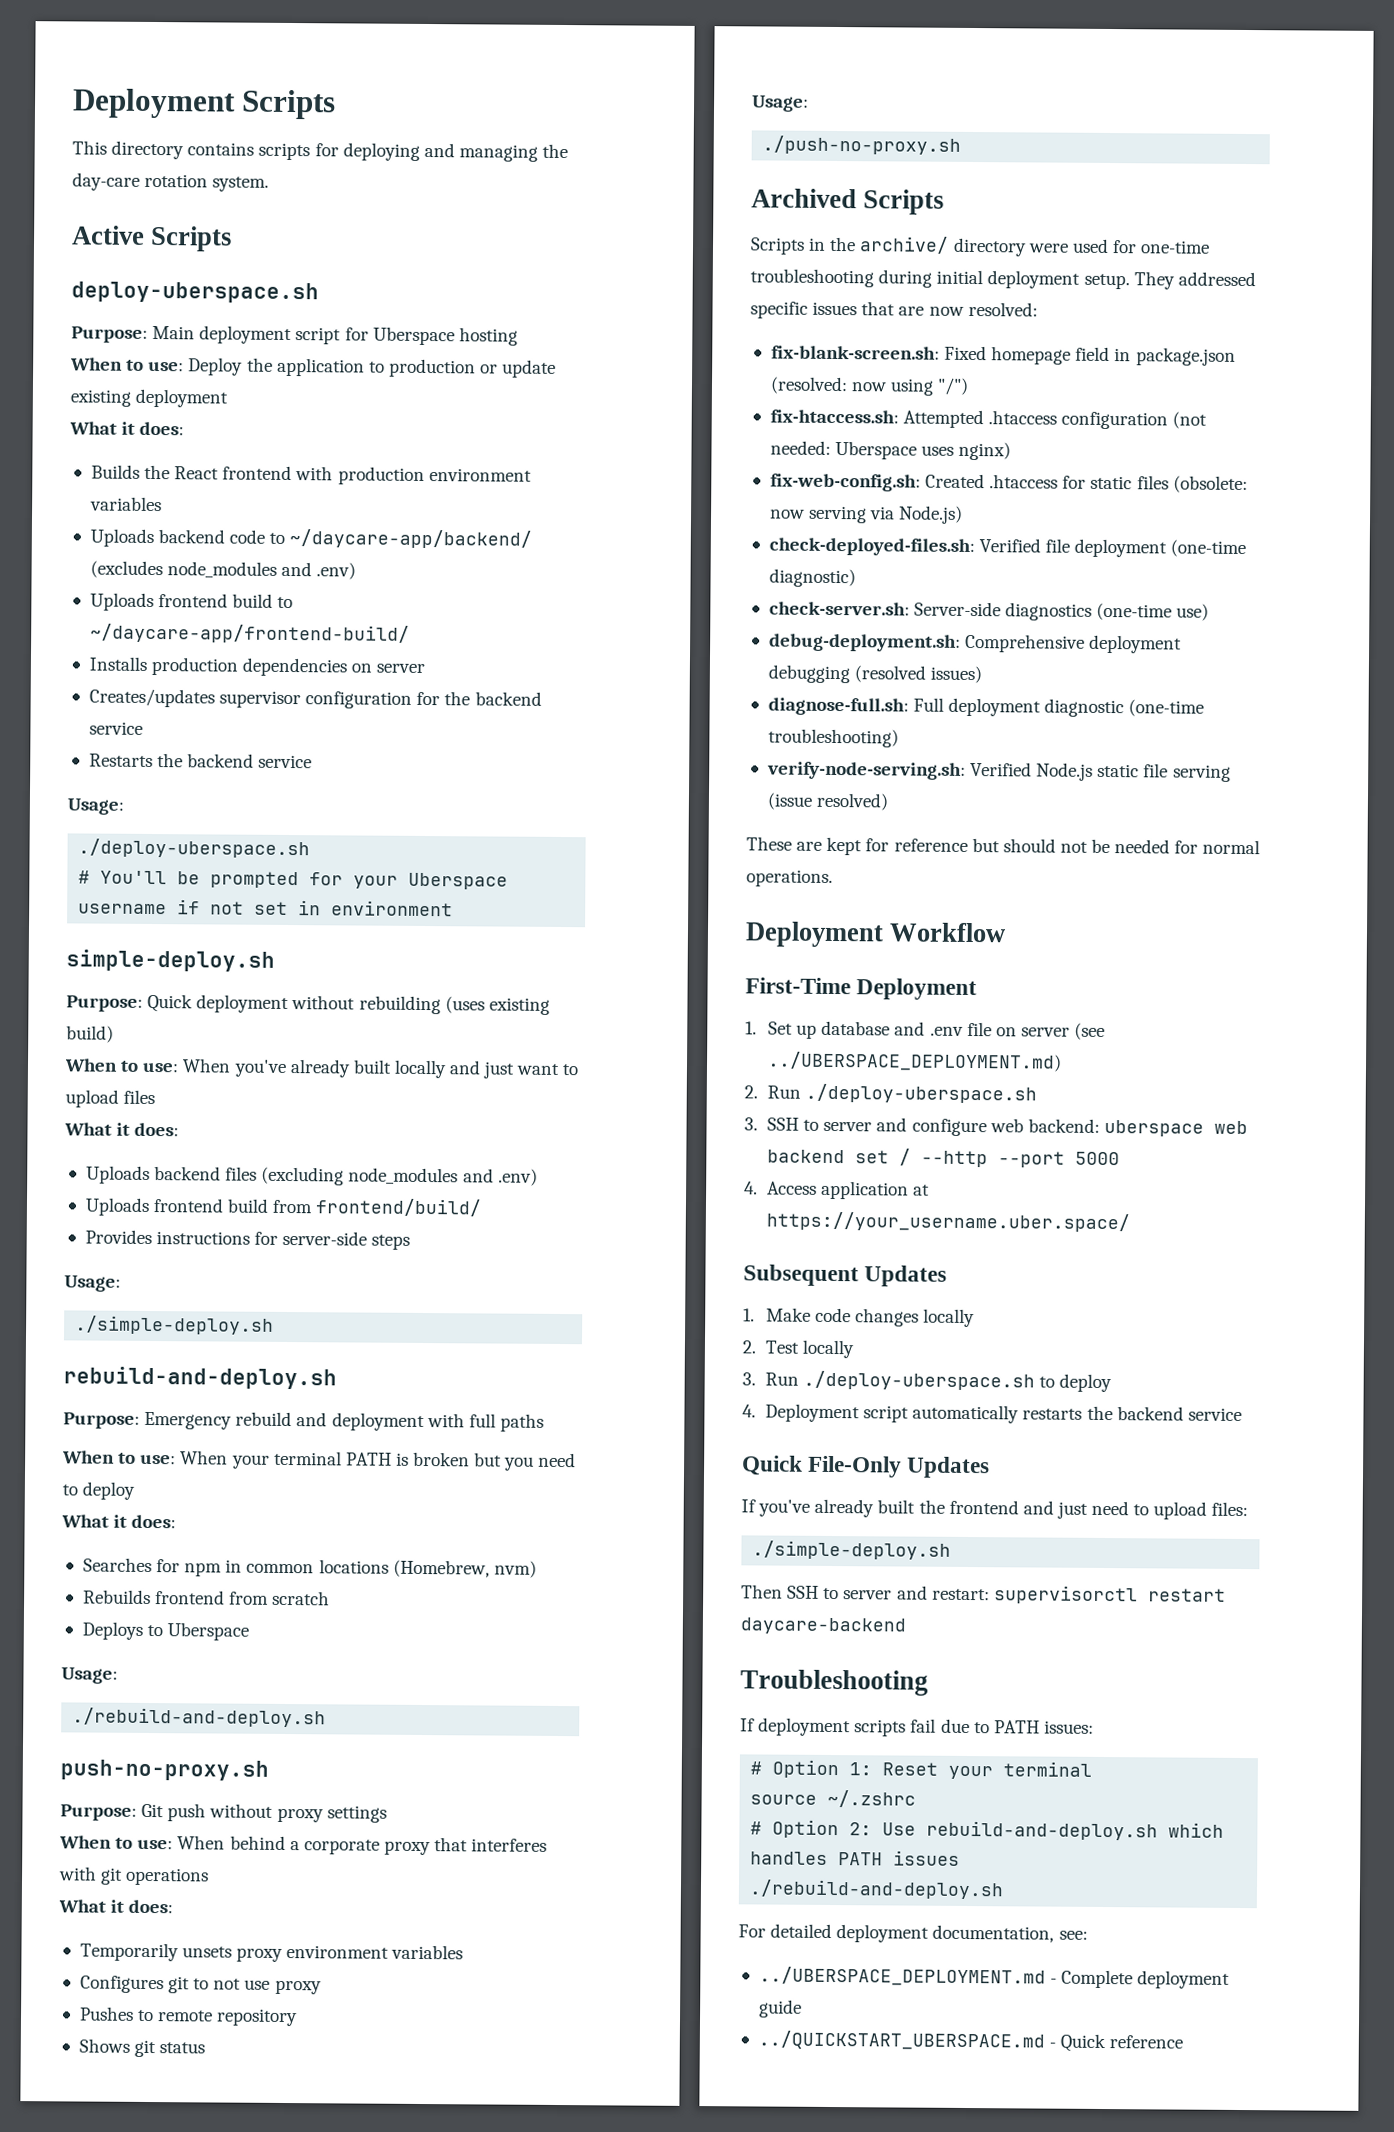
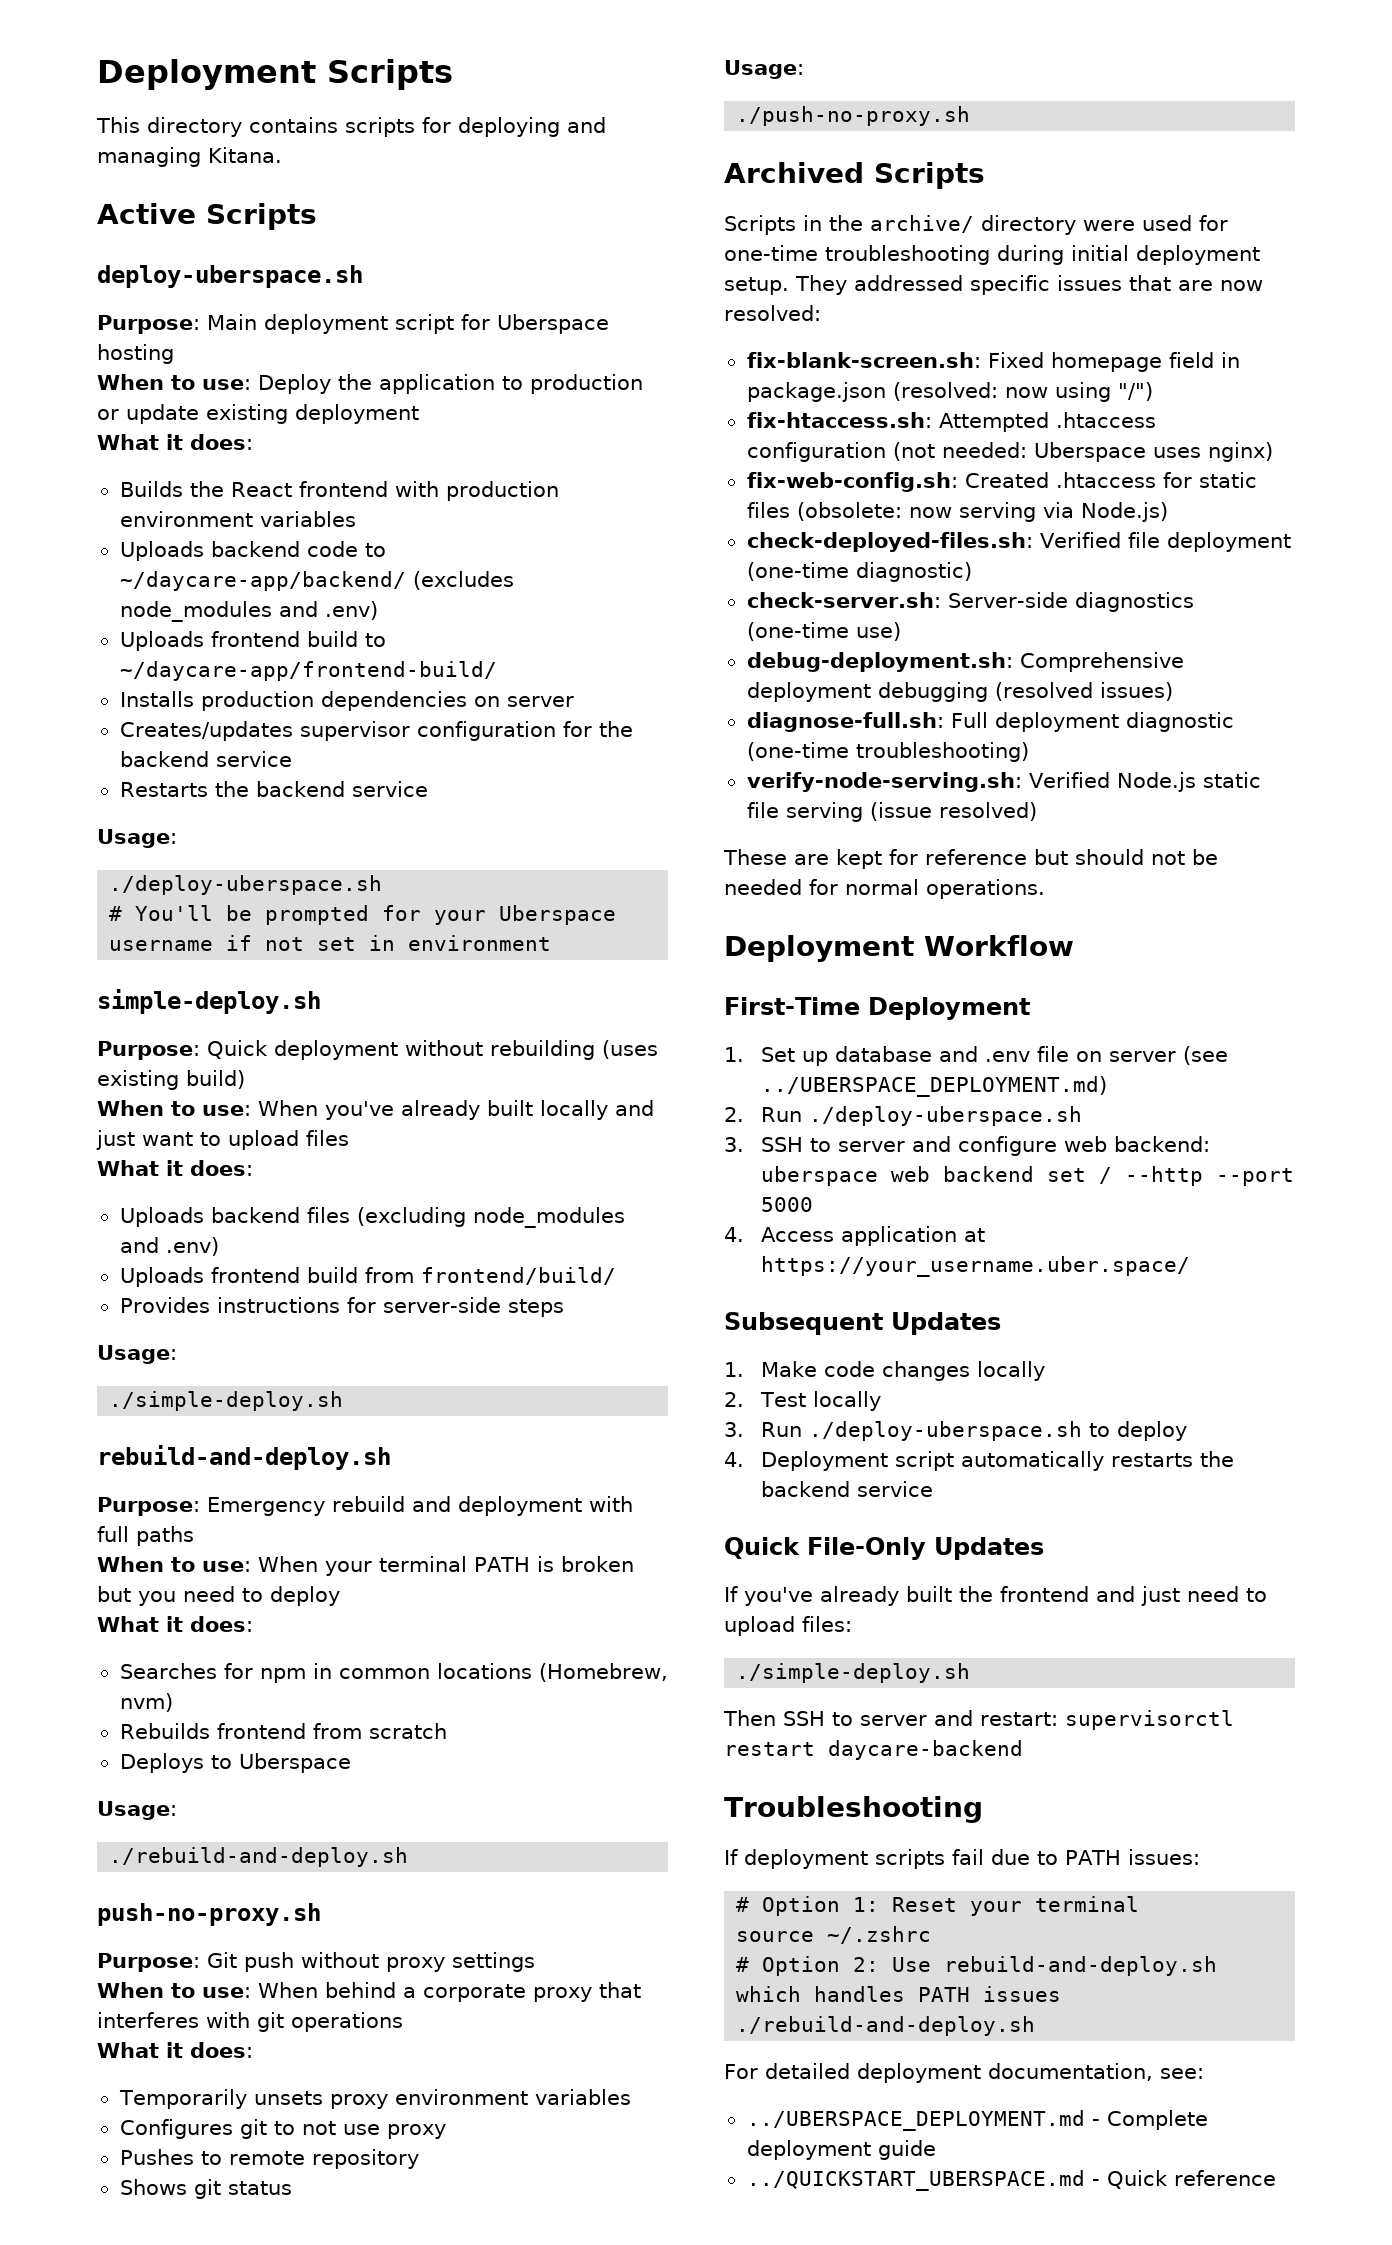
- This directory contains scripts for deploying and managing the day-care rotation system.
+ This directory contains scripts for deploying and managing Kitana.

